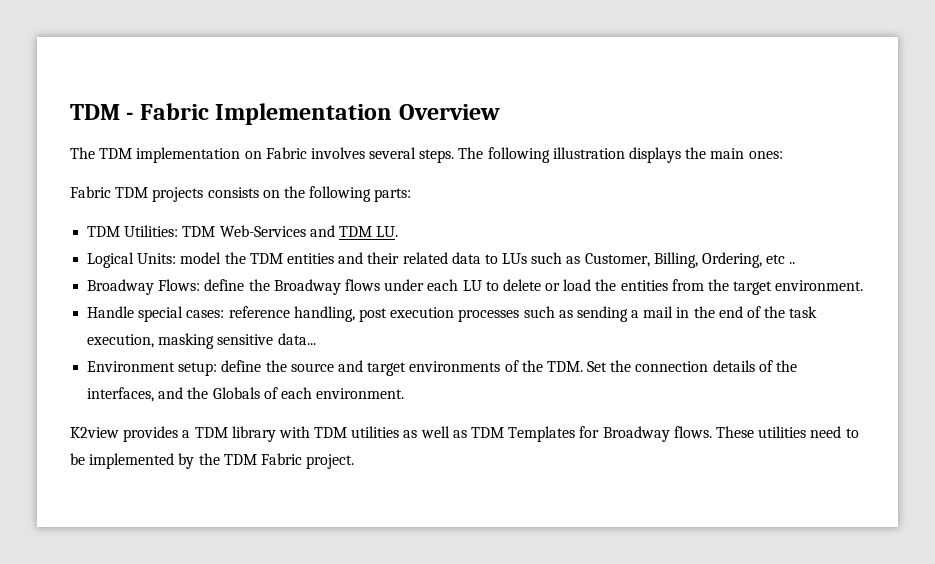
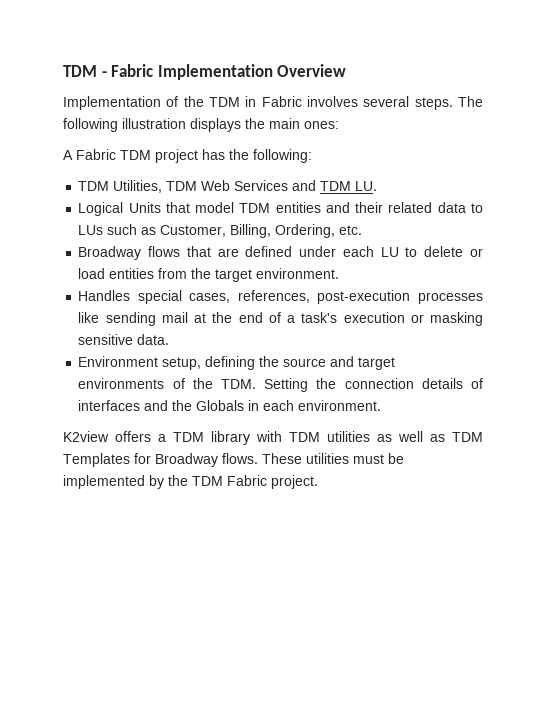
- The TDM implementation on Fabric involves several steps.
+ Implementation of the TDM in Fabric involves several steps.
- Fabric TDM projects consists on the following parts:
- TDM Utilities: TDM Web-Services and TDM LU.
+ A Fabric TDM project has the following:
+ TDM Utilities, TDM Web Services and TDM LU.
- Logical Units: model the TDM entities and their related data to LUs such as Customer, Billing, Ordering, etc ..
- Broadway Flows: define the Broadway flows under each LU to delete or load the entities from the target environment.
+ Logical Units that model TDM entities and their related data to LUs such as Customer, Billing, Ordering, etc.
+ Broadway flows that are defined under each LU to delete or load entities from the target environment.
- Handle special cases: reference handling, post execution processes such as sending a mail in the end of the task execution, masking sensitive data...
+ Handles special cases, references, post-execution processes like sending mail at the end of a task's execution or masking sensitive data.
- Environment setup: define the source and target environments of the TDM. Set the connection details of the interfaces, and the Globals of each environment.
+ Environment setup, defining the source and target environments of the TDM. Setting the connection details of interfaces and the Globals in each environment.
- K2view provides a TDM library with TDM utilities as well as TDM Templates for Broadway flows.
+ K2view offers a TDM library with TDM utilities as well as TDM Templates for Broadway flows.
- These utilities need to be implemented by the TDM Fabric project.
+ These utilities must be implemented by the TDM Fabric project.

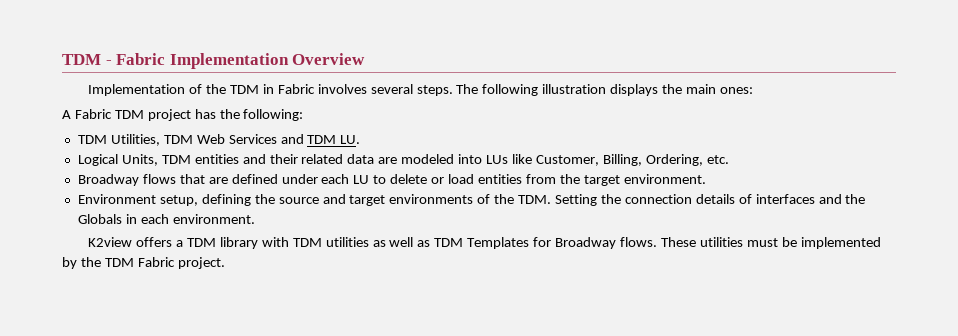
- Logical Units that model TDM entities and their related data to LUs such as Customer, Billing, Ordering, etc.
+ Logical Units, TDM entities and their related data are modeled into LUs like Customer, Billing, Ordering, etc.
- Handles special cases, references, post-execution processes like sending mail at the end of a task's execution or masking sensitive data.

